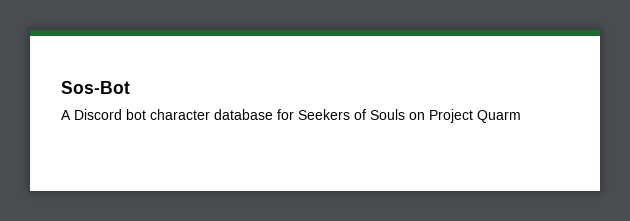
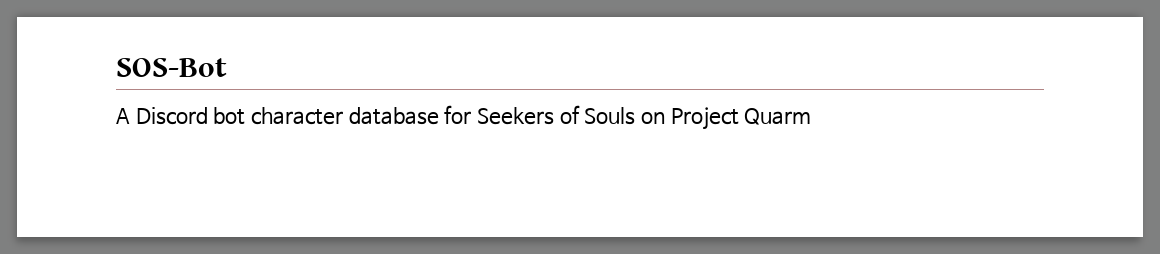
- Sos-Bot
+ SOS-Bot

